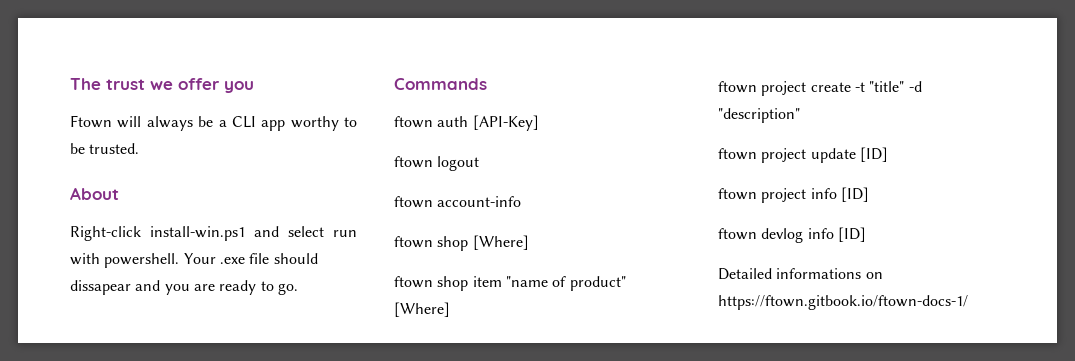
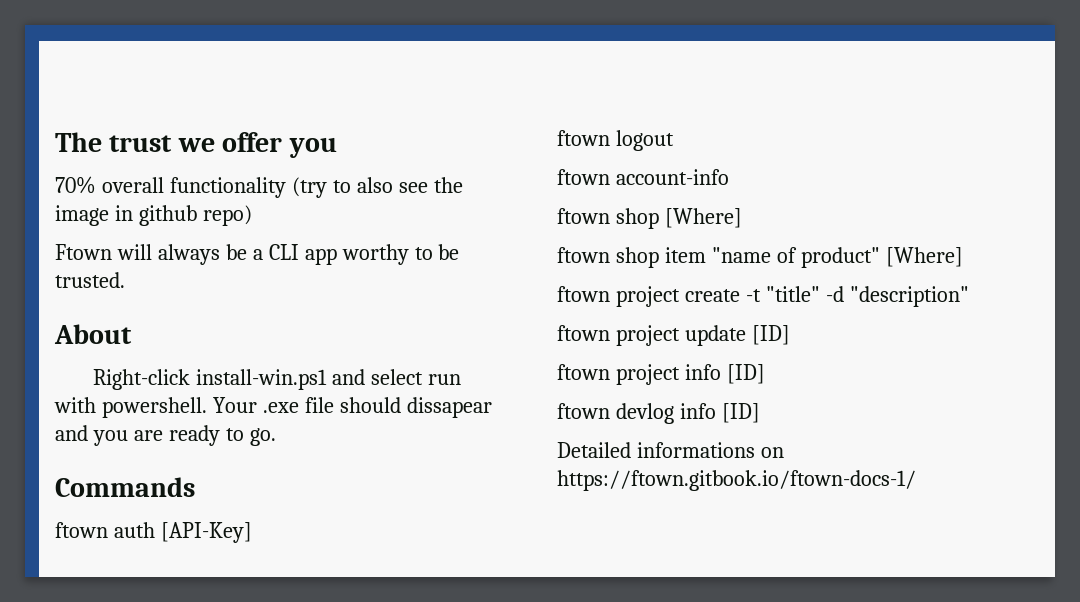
+ 70% overall functionality (try to also see the image in github repo)

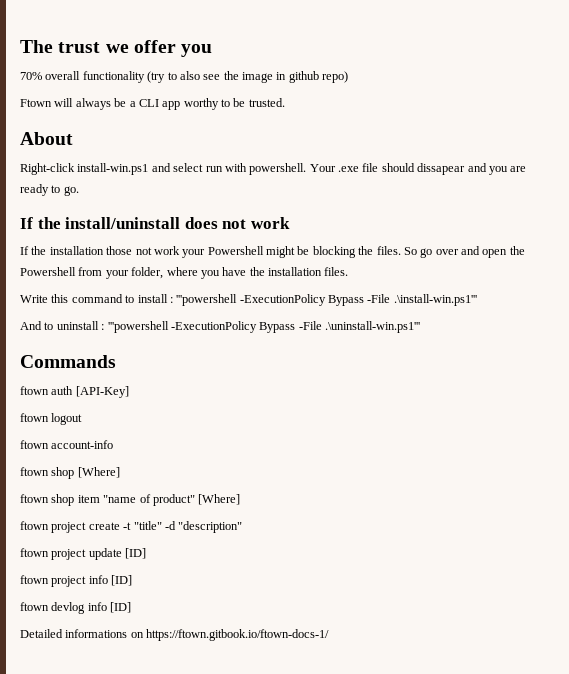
+ If the install/uninstall does not work
+ If the installation those not work your Powershell might be blocking the files. So go over and open the Powershell from your folder, where you have the installation files.
+ Write this command to install : '''powershell -ExecutionPolicy Bypass -File .\install-win.ps1'''
+ And to uninstall : '''powershell -ExecutionPolicy Bypass -File .\uninstall-win.ps1'''

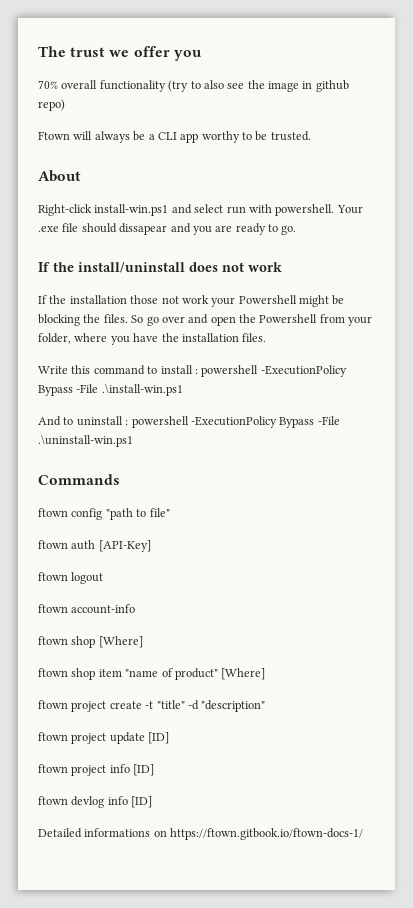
- Write this command to install : '''powershell -ExecutionPolicy Bypass -File .\install-win.ps1'''
+ Write this command to install : powershell -ExecutionPolicy Bypass -File .\install-win.ps1
- And to uninstall : '''powershell -ExecutionPolicy Bypass -File .\uninstall-win.ps1'''
+ And to uninstall : powershell -ExecutionPolicy Bypass -File .\uninstall-win.ps1
+ ftown config "path to file"

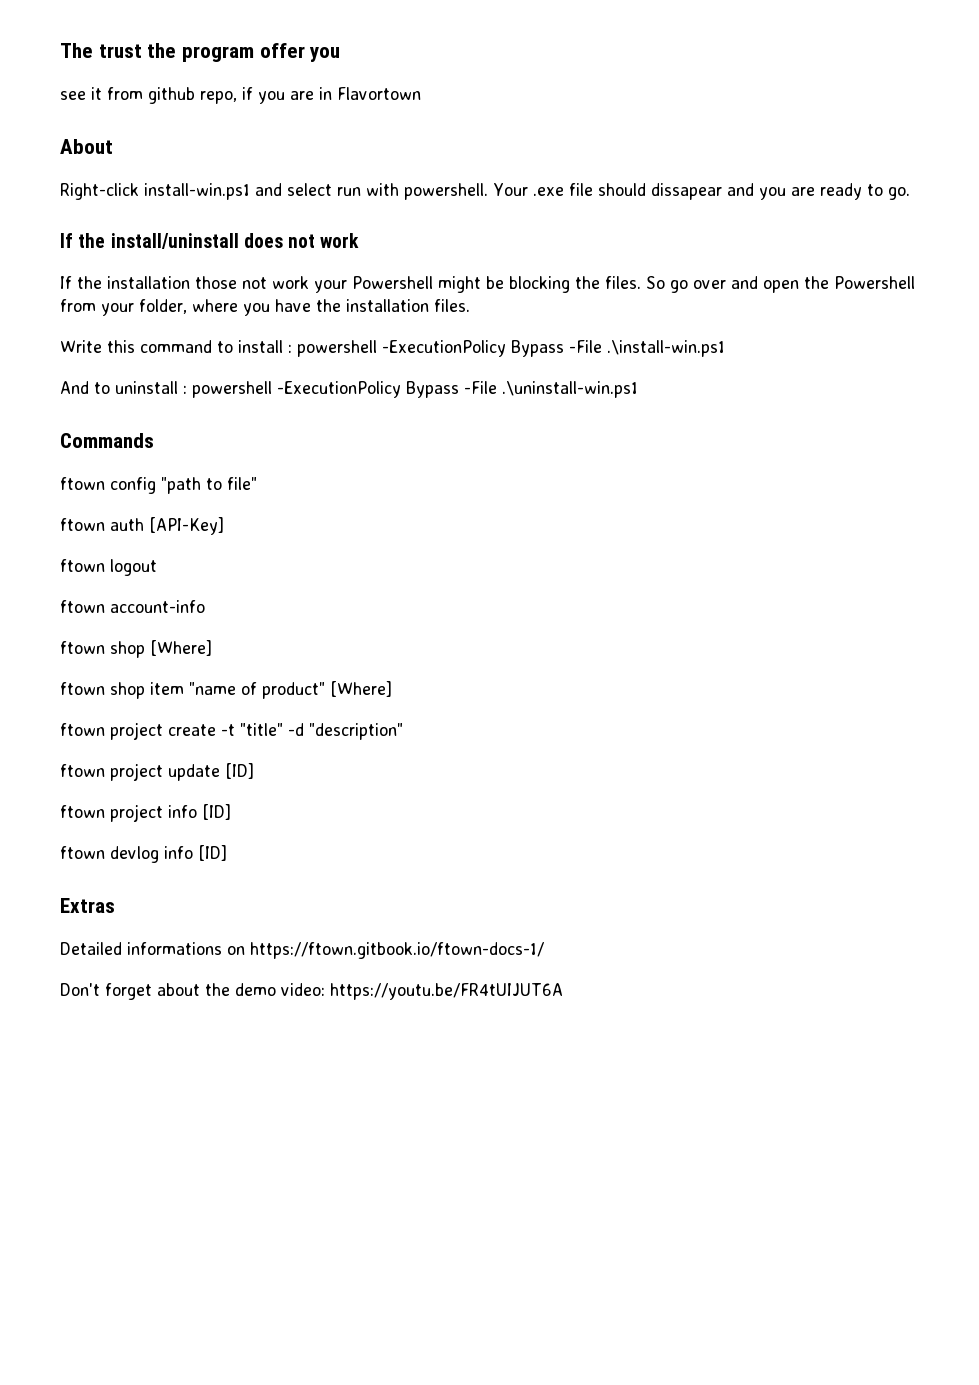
- The trust we offer you
+ The trust the program offer you
- 70% overall functionality (try to also see the image in github repo)
- Ftown will always be a CLI app worthy to be trusted.
+ see it from github repo, if you are in Flavortown
+ Extras
+ Don't forget about the demo video: https://youtu.be/FR4tUIJUT6A

